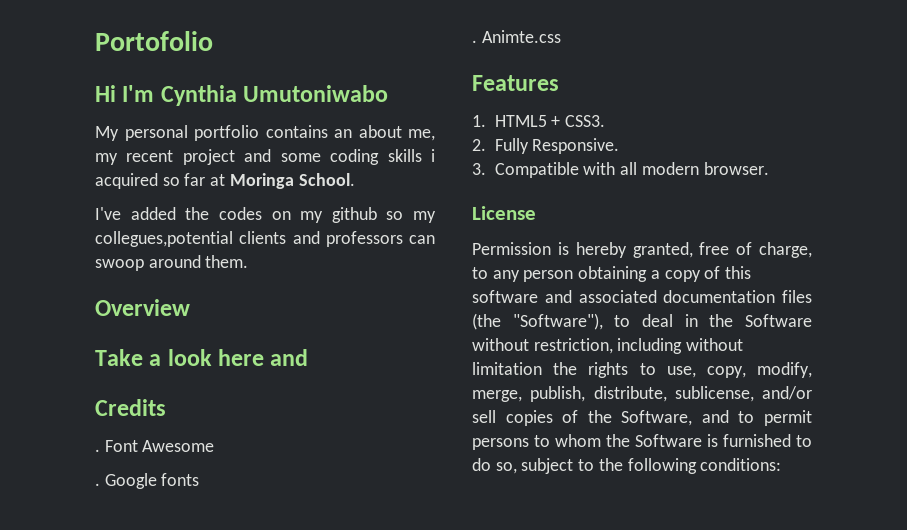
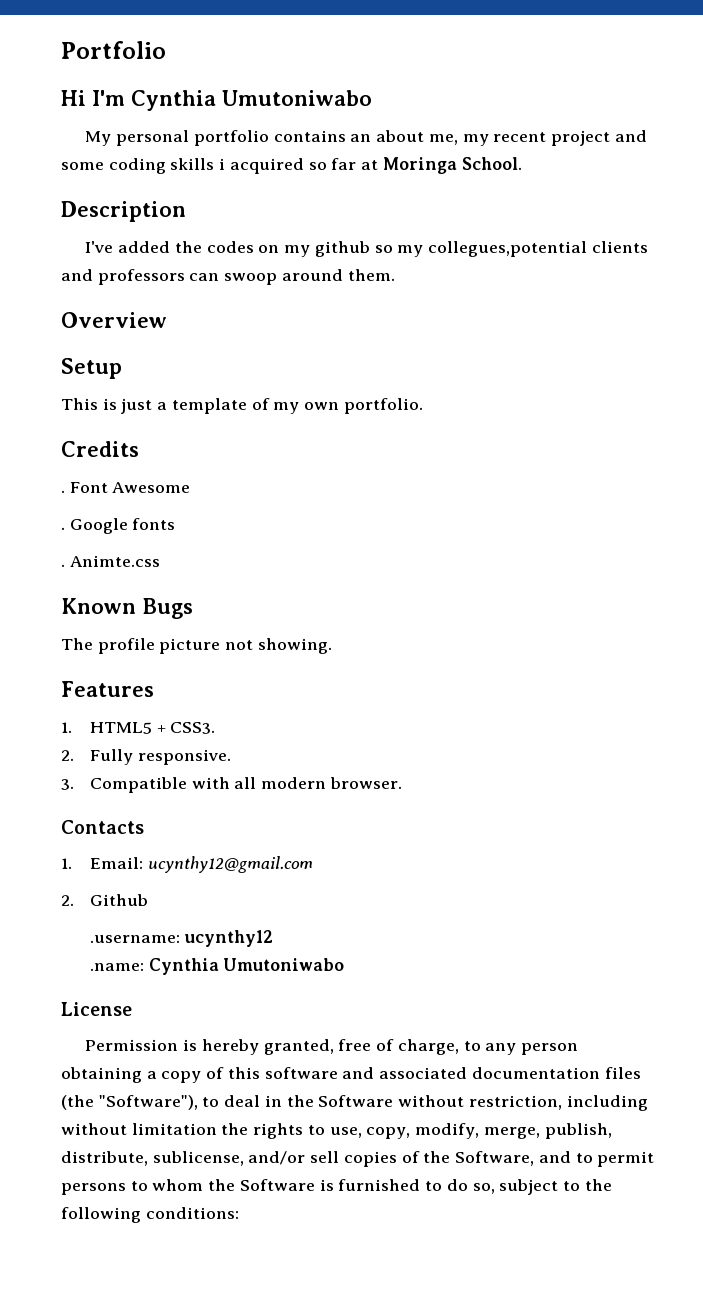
- Portofolio
+ Portfolio
+ Description
- Take a look here and
+ Setup
+ This is just a template of my own portfolio.
+ Known Bugs
+ The profile picture not showing.
- 2. Fully Responsive.
+ 2. Fully responsive.
+ Contacts
+ 1. Email: ucynthy12@gmail.com
+ 2. Github
+ .username: ucynthy12
+ .name: Cynthia Umutoniwabo

